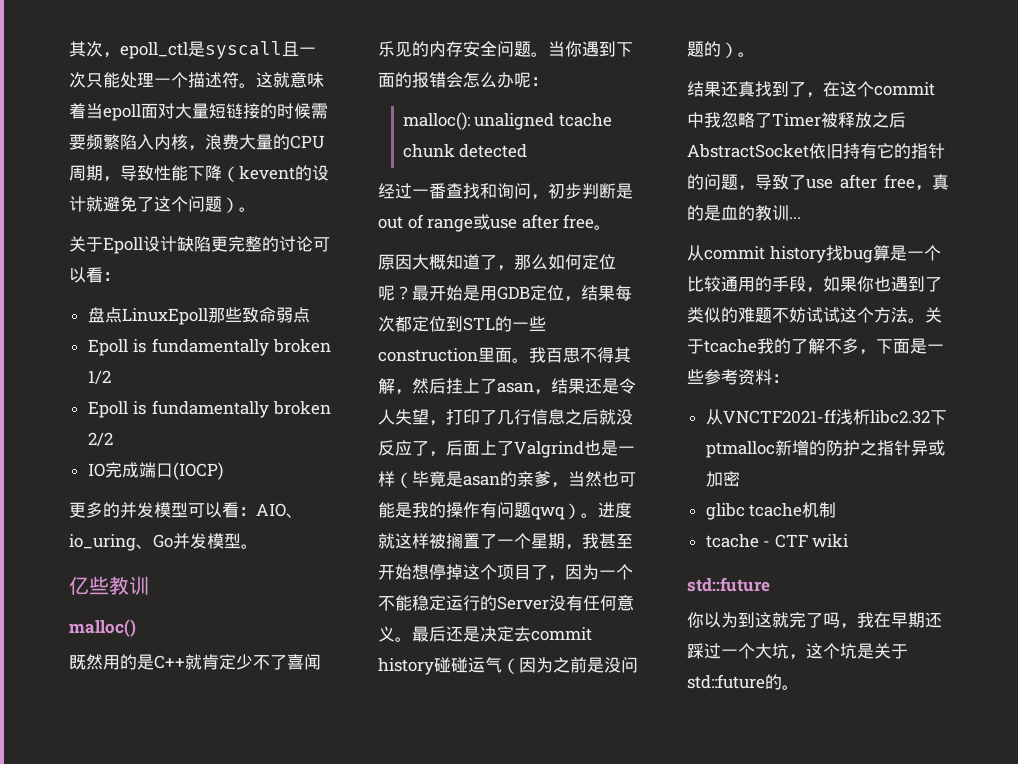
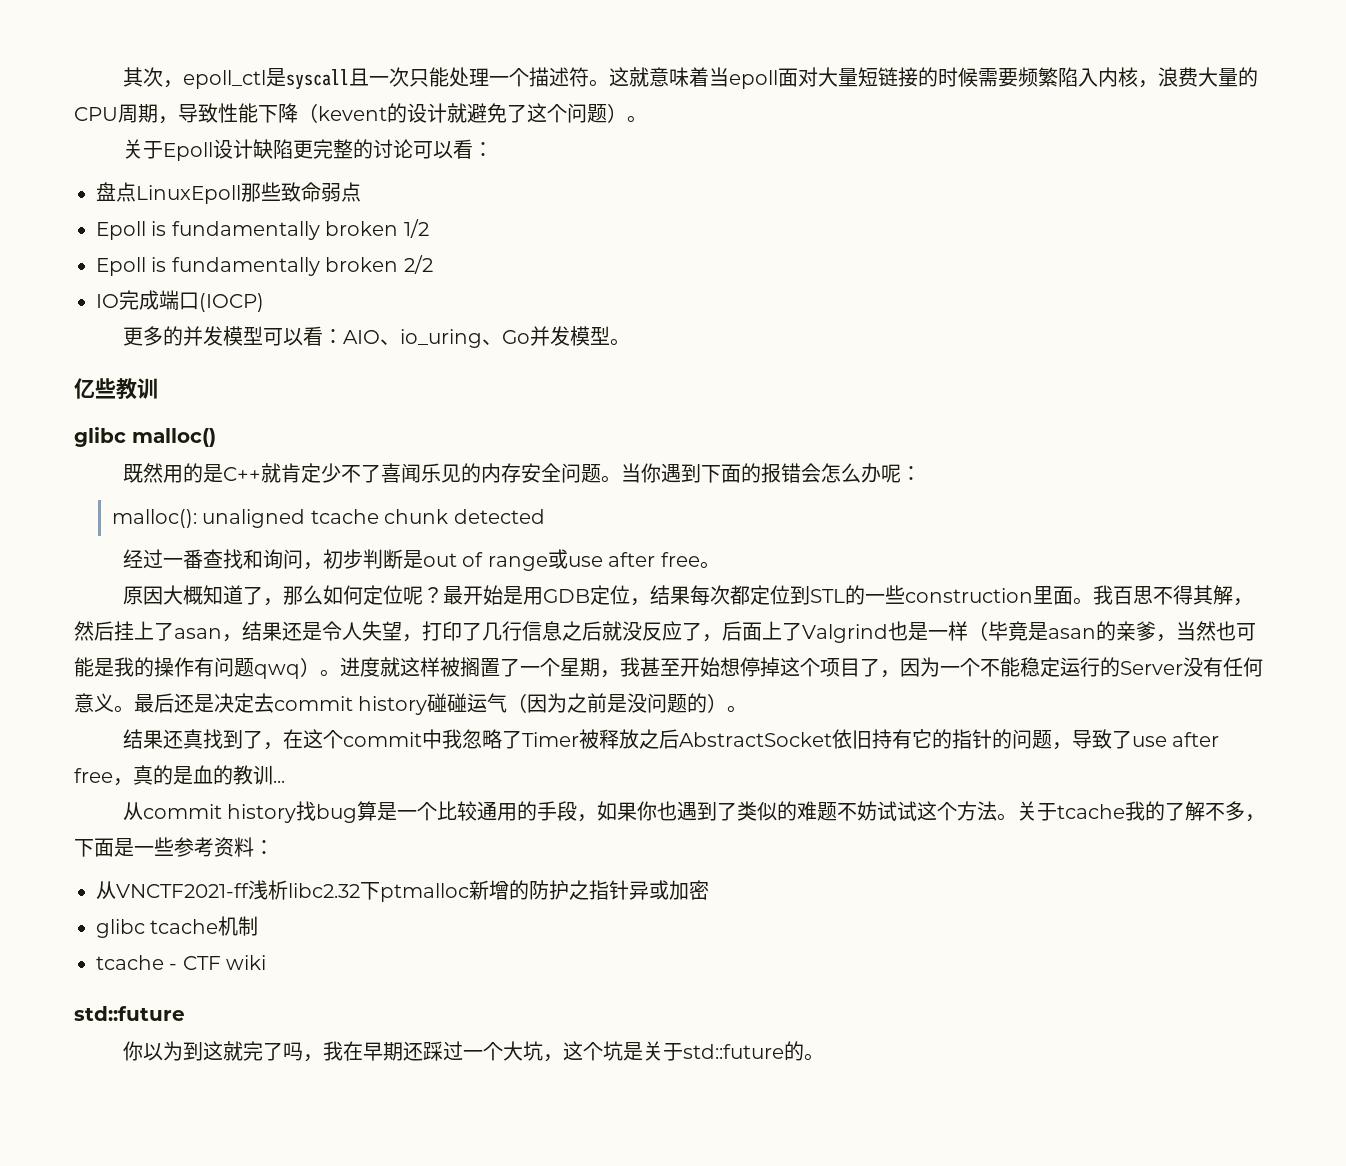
- malloc()
+ glibc malloc()

